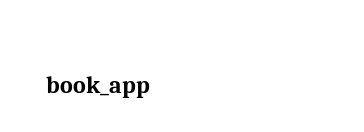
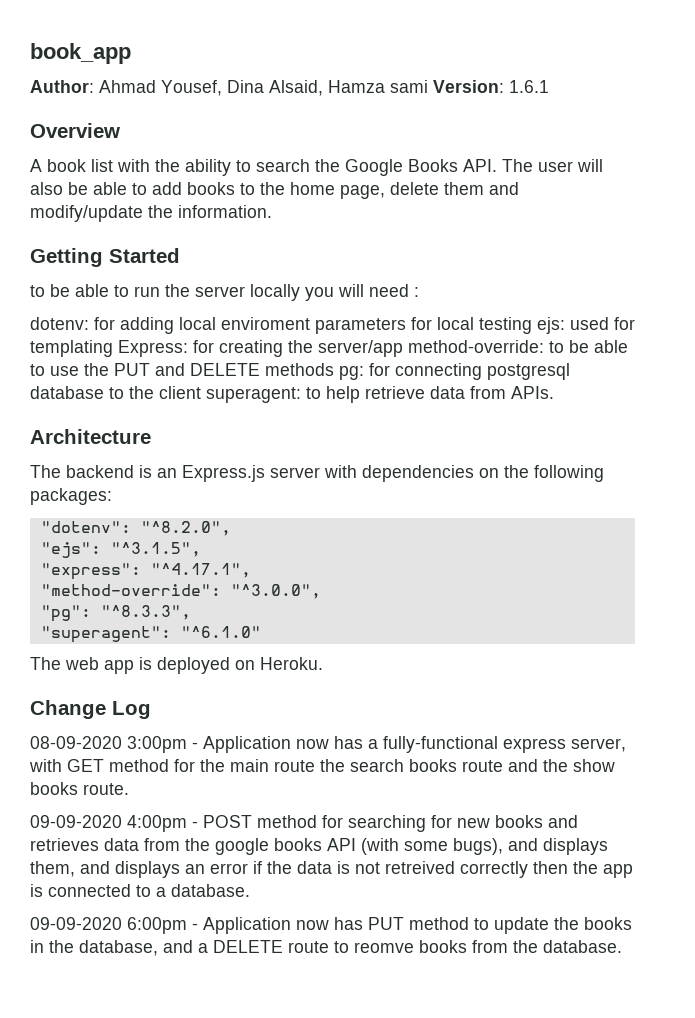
+ Author: Ahmad Yousef, Dina Alsaid, Hamza sami Version: 1.6.1
+ Overview
+ A book list with the ability to search the Google Books API. The user will also be able to add books to the home page, delete them and modify/update the information.
+ Getting Started
+ to be able to run the server locally you will need :
+ dotenv: for adding local enviroment parameters for local testing ejs: used for templating Express: for creating the server/app method-override: to be able to use the PUT and DELETE methods pg: for connecting postgresql database to the client superagent: to help retrieve data from APIs.
+ Architecture
+ The backend is an Express.js server with dependencies on the following packages:
+ "dotenv": "^8.2.0",
+ "ejs": "^3.1.5",
+ "express": "^4.17.1",
+ "method-override": "^3.0.0",
+ "pg": "^8.3.3",
+ "superagent": "^6.1.0"
+ The web app is deployed on Heroku.
+ Change Log
+ 08-09-2020 3:00pm - Application now has a fully-functional express server, with GET method for the main route the search books route and the show books route.
+ 09-09-2020 4:00pm - POST method for searching for new books and retrieves data from the google books API (with some bugs), and displays them, and displays an error if the data is not retreived correctly then the app is connected to a database.
+ 09-09-2020 6:00pm - Application now has PUT method to update the books in the database, and a DELETE route to reomve books from the database.

